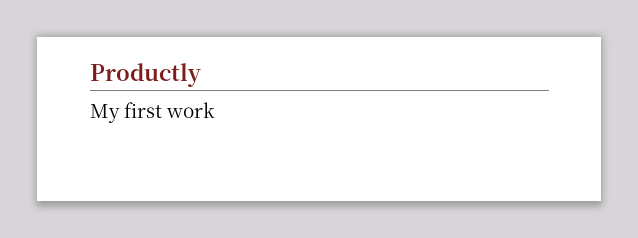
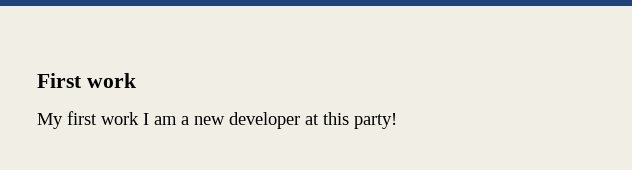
- Productly
+ First work
- My first work
+ My first work I am a new developer at this party!

